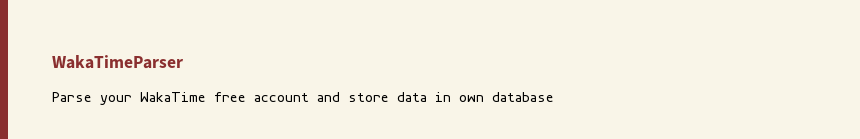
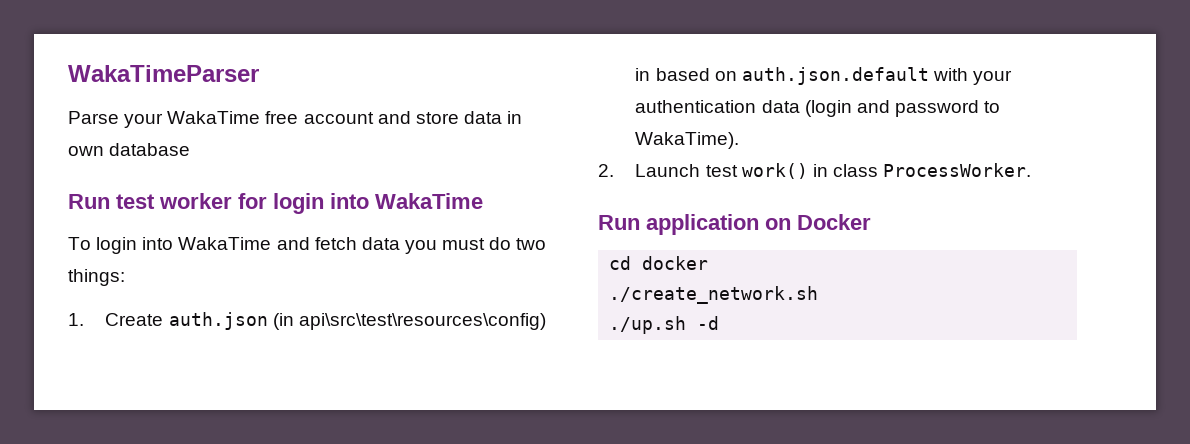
+ Run test worker for login into WakaTime
+ To login into WakaTime and fetch data you must do two things:
+ 1. Create auth.json (in api\src\test\resources\config) in based on auth.json.default with your authentication data (login and password to WakaTime).
+ 2. Launch test work() in class ProcessWorker.
+ Run application on Docker
+ cd docker
+ ./create_network.sh
+ ./up.sh -d

